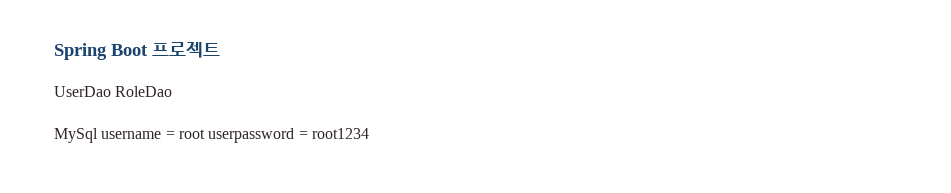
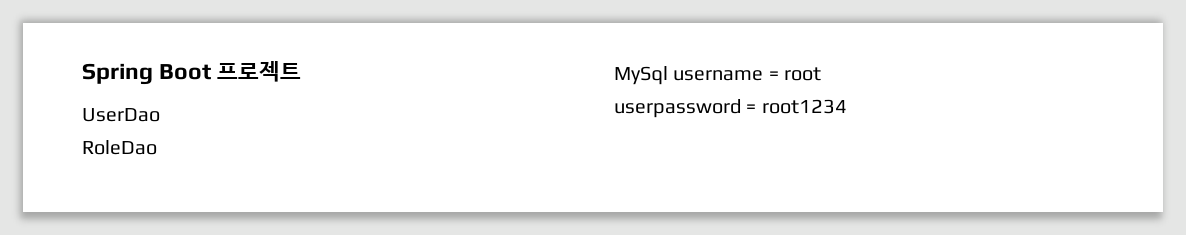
- UserDao RoleDao
+ UserDao
+ RoleDao
- MySql username = root userpassword = root1234
+ MySql username = root
+ userpassword = root1234

